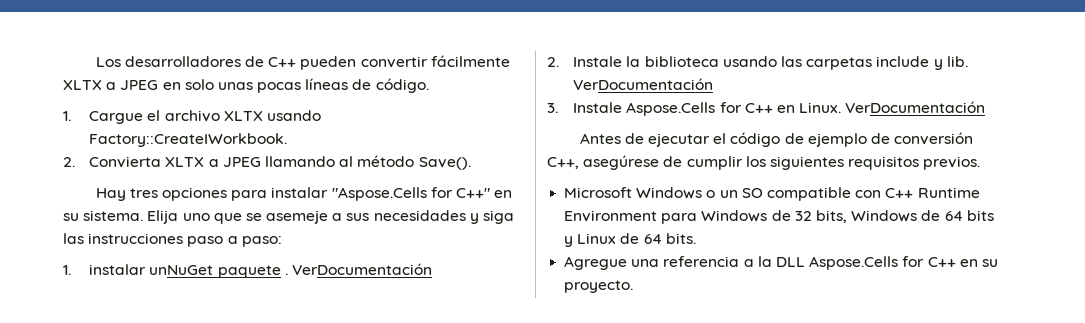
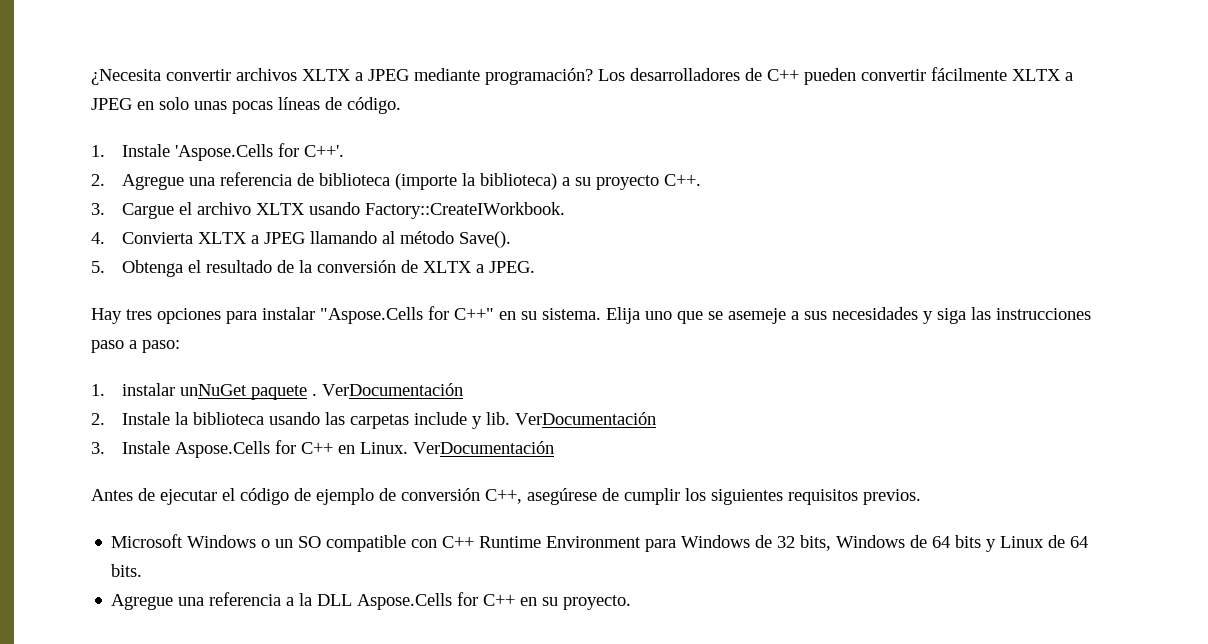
+ ¿Necesita convertir archivos XLTX a JPEG mediante programación?
- 1. Cargue el archivo XLTX usando Factory::CreateIWorkbook.
+ 1. Instale 'Aspose.Cells for C++'.
+ 2. Agregue una referencia de biblioteca (importe la biblioteca) a su proyecto C++.
+ 3. Cargue el archivo XLTX usando Factory::CreateIWorkbook.
- 2. Convierta XLTX a JPEG llamando al método Save().
+ 4. Convierta XLTX a JPEG llamando al método Save().
+ 5. Obtenga el resultado de la conversión de XLTX a JPEG.

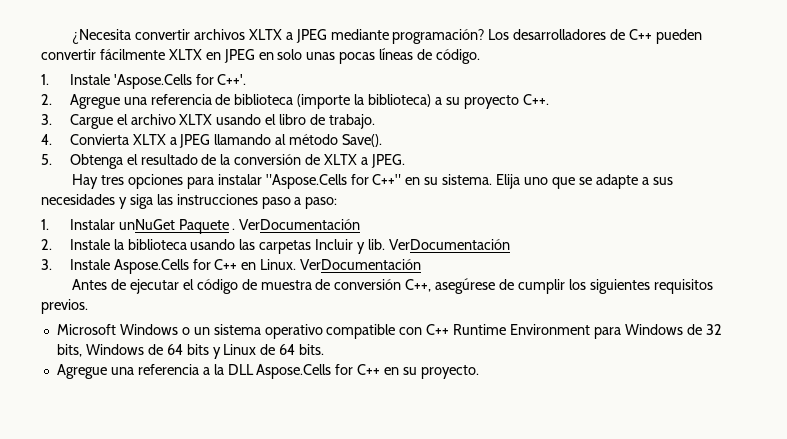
- Los desarrolladores de C++ pueden convertir fácilmente XLTX a JPEG en solo unas pocas líneas de código.
+ Los desarrolladores de C++ pueden convertir fácilmente XLTX en JPEG en solo unas pocas líneas de código.
- 3. Cargue el archivo XLTX usando Factory::CreateIWorkbook.
+ 3. Cargue el archivo XLTX usando el libro de trabajo.
- Elija uno que se asemeje a sus necesidades y siga las instrucciones paso a paso:
+ Elija uno que se adapte a sus necesidades y siga las instrucciones paso a paso:
- 1. instalar unNuGet paquete .
+ 1. Instalar unNuGet Paquete .
- 2. Instale la biblioteca usando las carpetas include y lib.
+ 2. Instale la biblioteca usando las carpetas Incluir y lib.
- Antes de ejecutar el código de ejemplo de conversión C++, asegúrese de cumplir los siguientes requisitos previos.
+ Antes de ejecutar el código de muestra de conversión C++, asegúrese de cumplir los siguientes requisitos previos.
- Microsoft Windows o un SO compatible con C++ Runtime Environment para Windows de 32 bits, Windows de 64 bits y Linux de 64 bits.
+ Microsoft Windows o un sistema operativo compatible con C++ Runtime Environment para Windows de 32 bits, Windows de 64 bits y Linux de 64 bits.

